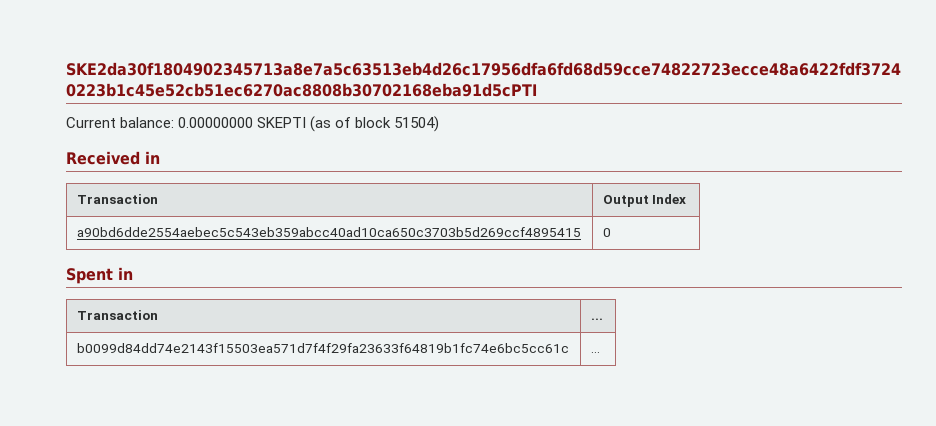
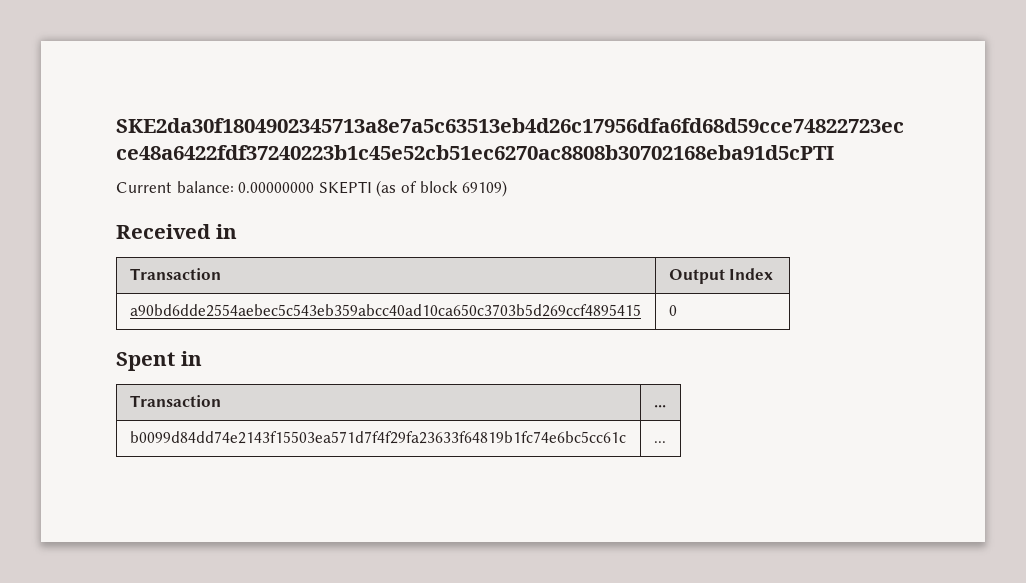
- Current balance: 0.00000000 SKEPTI (as of block 51504)
+ Current balance: 0.00000000 SKEPTI (as of block 69109)

